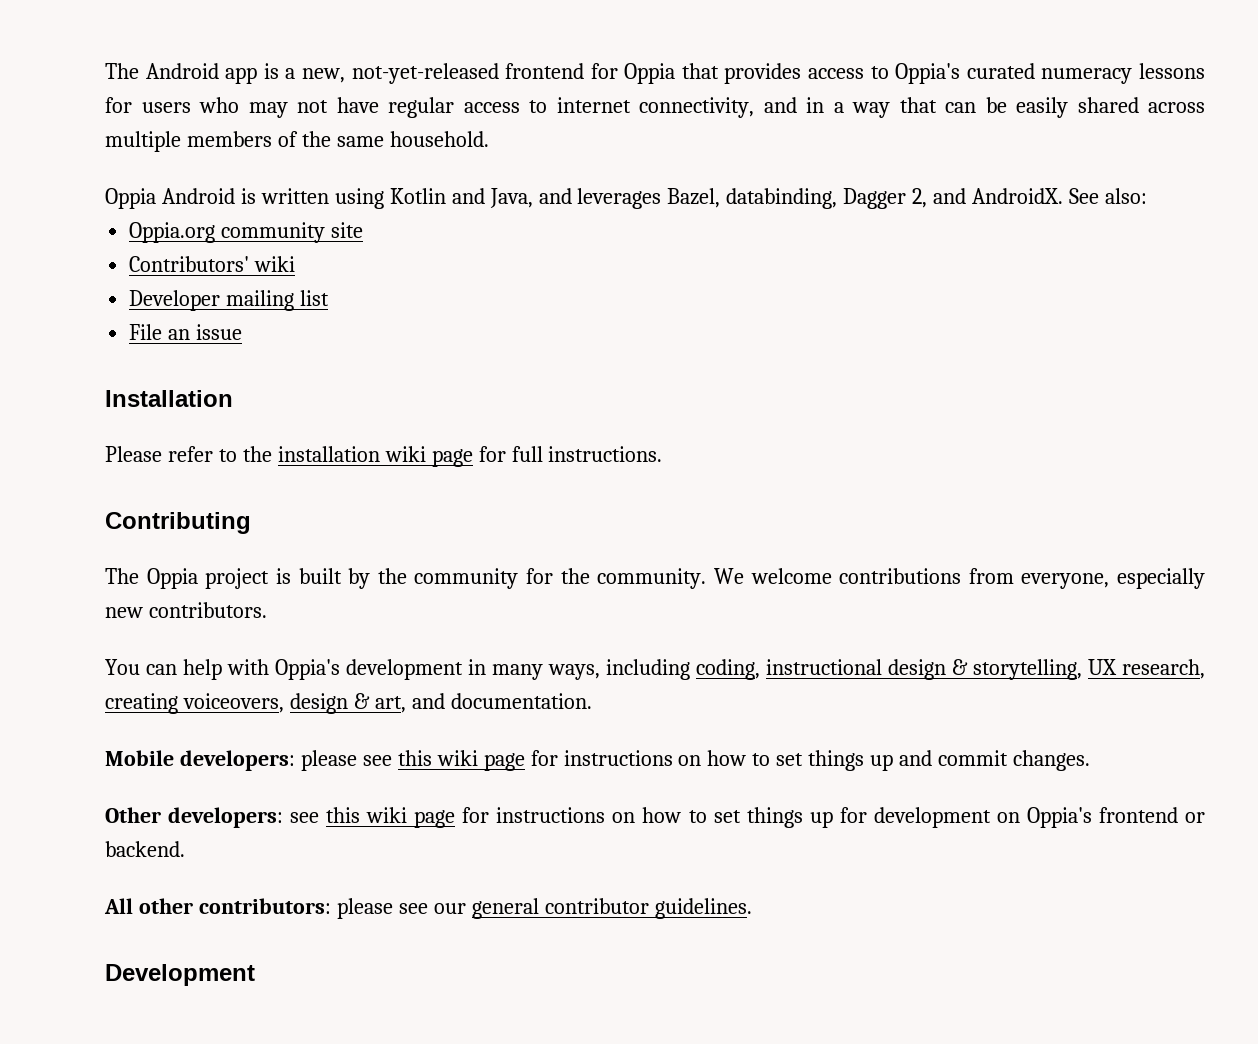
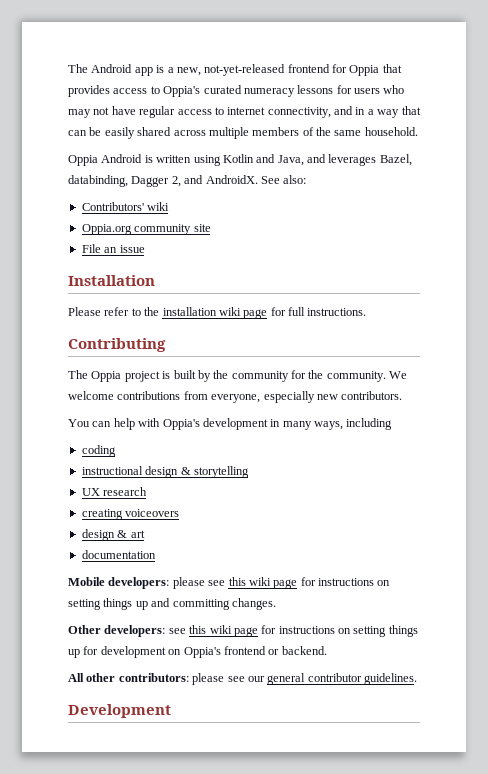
+ Contributors' wiki
- Contributors' wiki
- Developer mailing list
- You can help with Oppia's development in many ways, including coding, instructional design & storytelling, UX research, creating voiceovers, design & art, and documentation.
+ You can help with Oppia's development in many ways, including
+ coding
+ instructional design & storytelling
+ UX research
+ creating voiceovers
+ design & art
+ documentation
- Mobile developers: please see this wiki page for instructions on how to set things up and commit changes.
+ Mobile developers: please see this wiki page for instructions on setting things up and committing changes.
- Other developers: see this wiki page for instructions on how to set things up for development on Oppia's frontend or backend.
+ Other developers: see this wiki page for instructions on setting things up for development on Oppia's frontend or backend.

